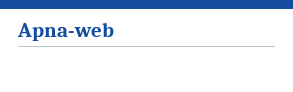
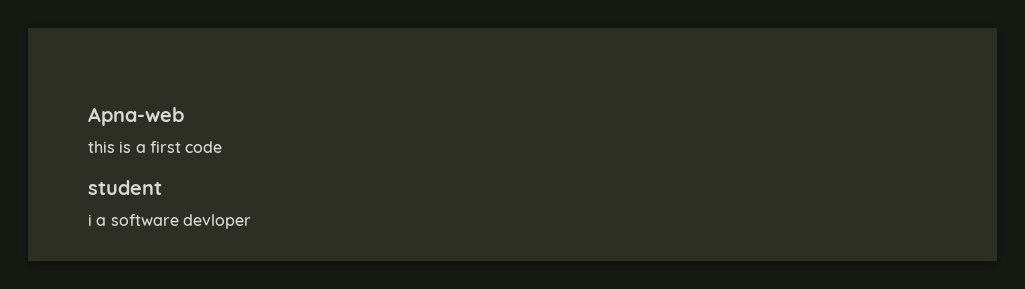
+ this is a first code
+ student
+ i a software devloper

